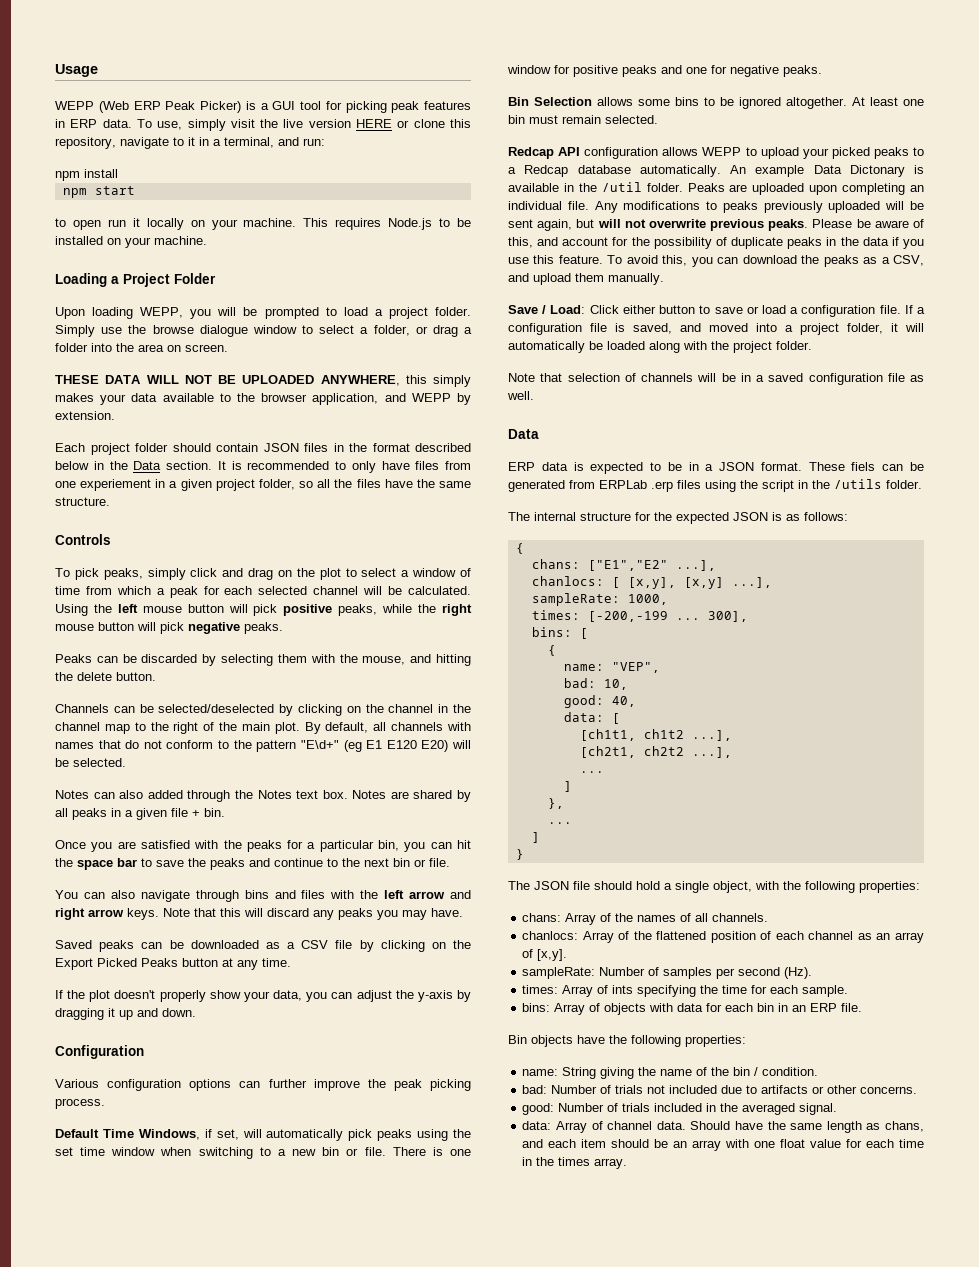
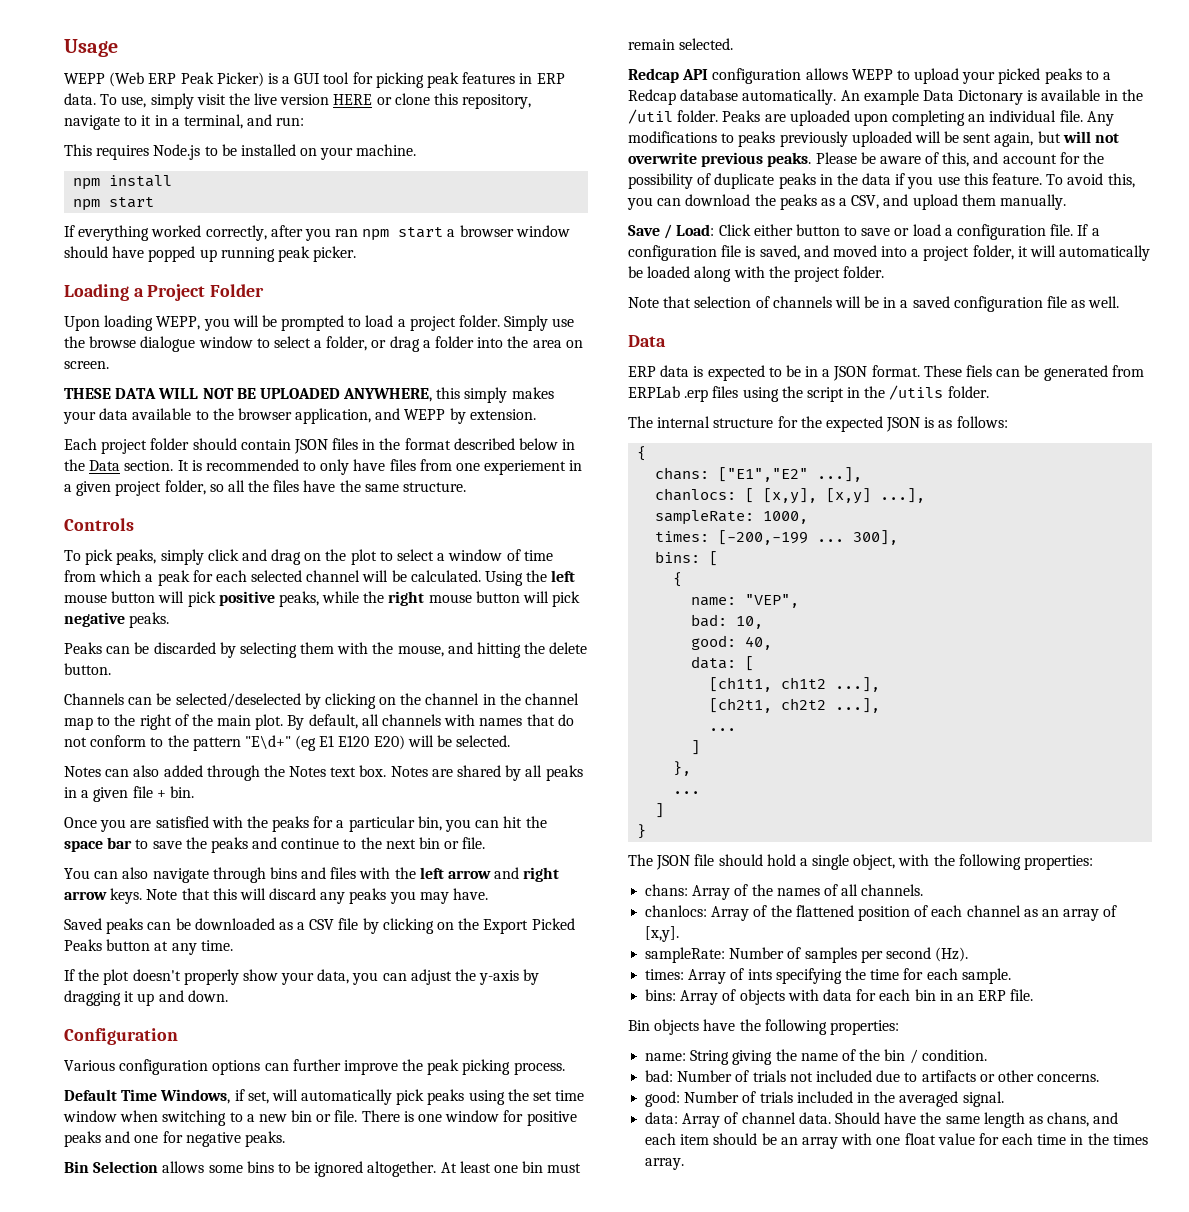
- npm install
- npm start
- to open run it locally on your machine.
+ npm install
+ npm start
+ If everything worked correctly, after you ran npm start a browser window should have popped up running peak picker.

